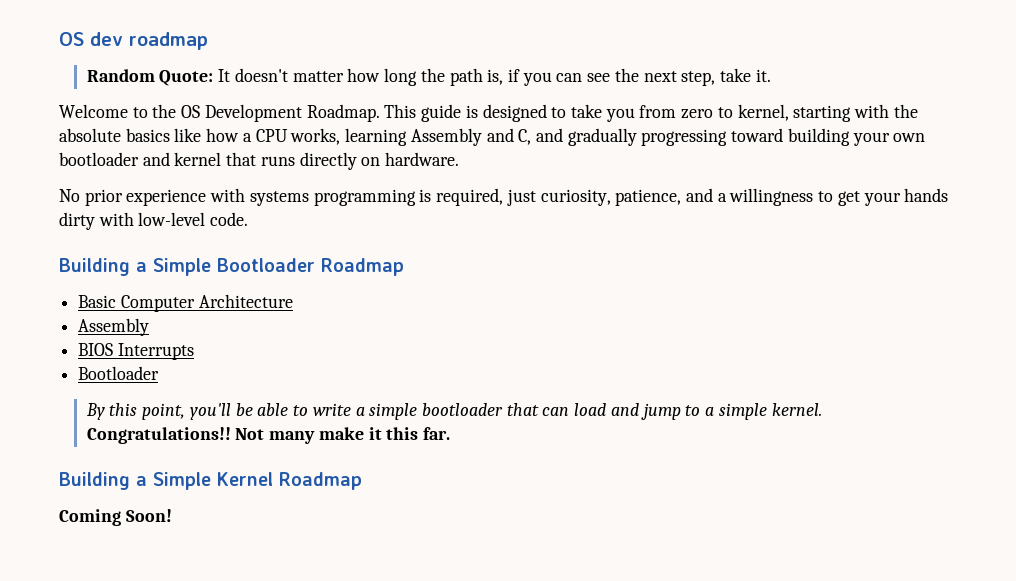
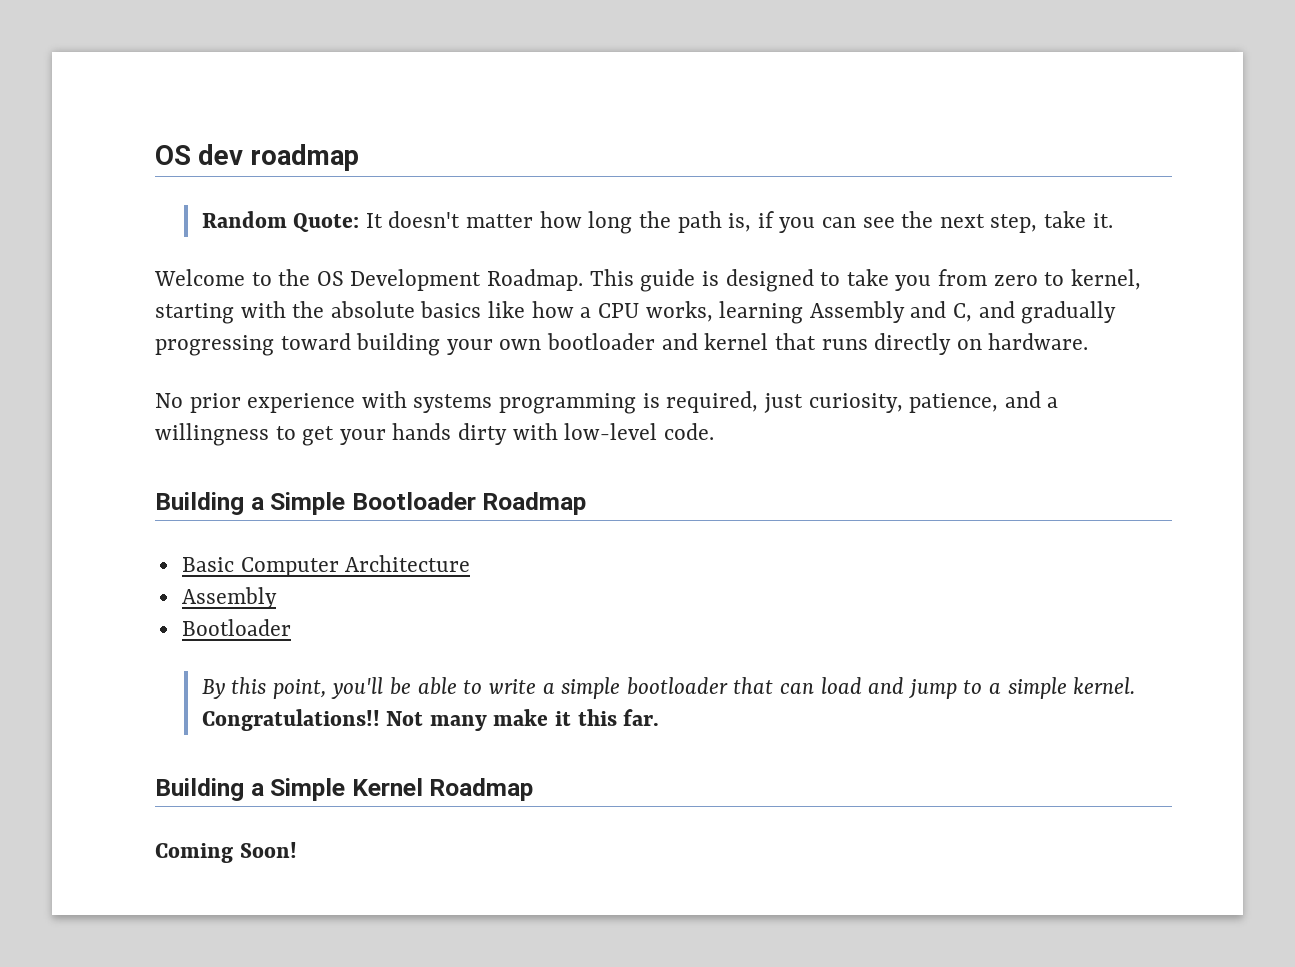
- BIOS Interrupts

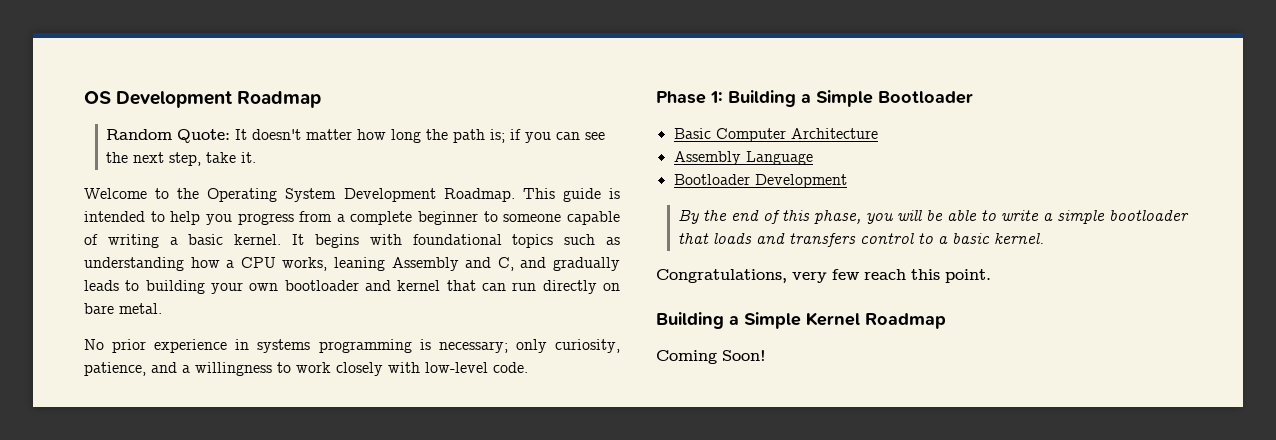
- OS dev roadmap
+ OS Development Roadmap
- Random Quote: It doesn't matter how long the path is, if you can see the next step, take it.
+ Random Quote: It doesn't matter how long the path is; if you can see the next step, take it.
- Welcome to the OS Development Roadmap.
+ Welcome to the Operating System Development Roadmap.
- This guide is designed to take you from zero to kernel, starting with the absolute basics like how a CPU works, learning Assembly and C, and gradually progressing toward building your own bootloader and kernel that runs directly on hardware.
+ This guide is intended to help you progress from a complete beginner to someone capable of writing a basic kernel. It begins with foundational topics such as understanding how a CPU works, leaning Assembly and C, and gradually leads to building your own bootloader and kernel that can run directly on bare metal.
- No prior experience with systems programming is required, just curiosity, patience, and a willingness to get your hands dirty with low-level code.
+ No prior experience in systems programming is necessary; only curiosity, patience, and a willingness to work closely with low-level code.
- Building a Simple Bootloader Roadmap
+ Phase 1: Building a Simple Bootloader
  Basic Computer Architecture
- Assembly
- Bootloader
+ Assembly Language
+ Bootloader Development
- By this point, you'll be able to write a simple bootloader that can load and jump to a simple kernel. Congratulations!! Not many make it this far.
+ By the end of this phase, you will be able to write a simple bootloader that loads and transfers control to a basic kernel.
+ Congratulations, very few reach this point.

